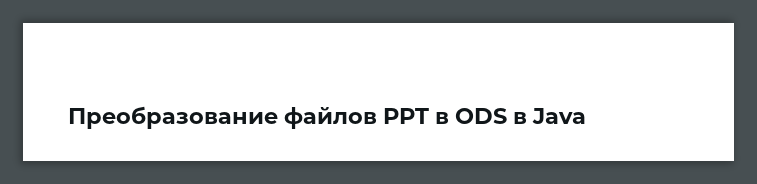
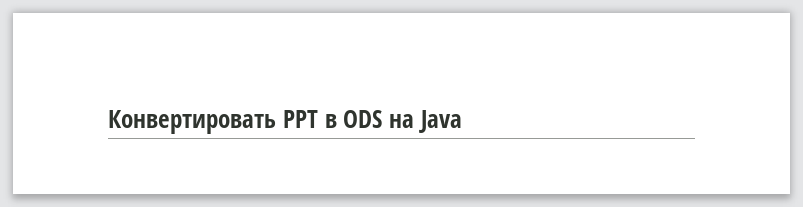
- Преобразование файлов PPT в ODS в Java
+ Конвертировать PPT в ODS на Java

